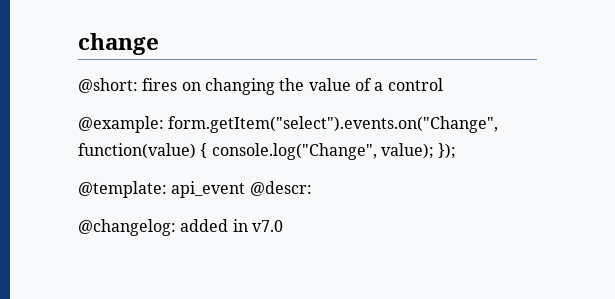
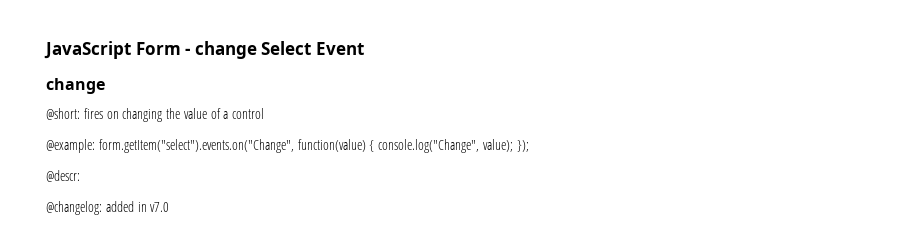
+ JavaScript Form - change Select Event
- @template: api_event @descr:
+ @descr:

